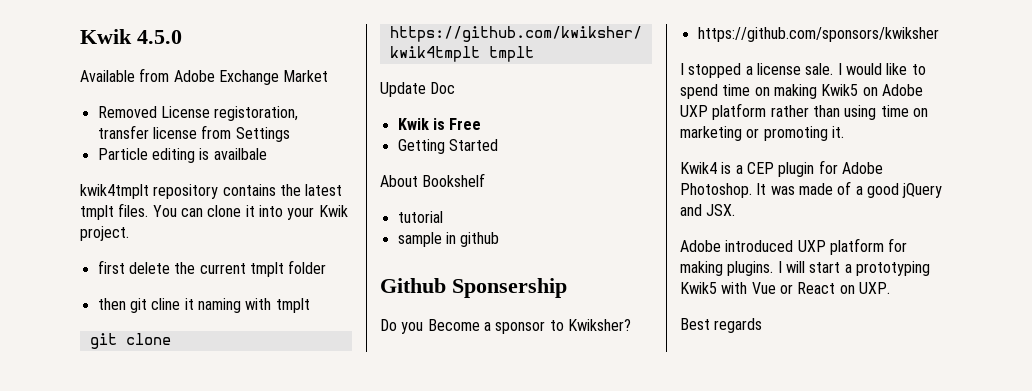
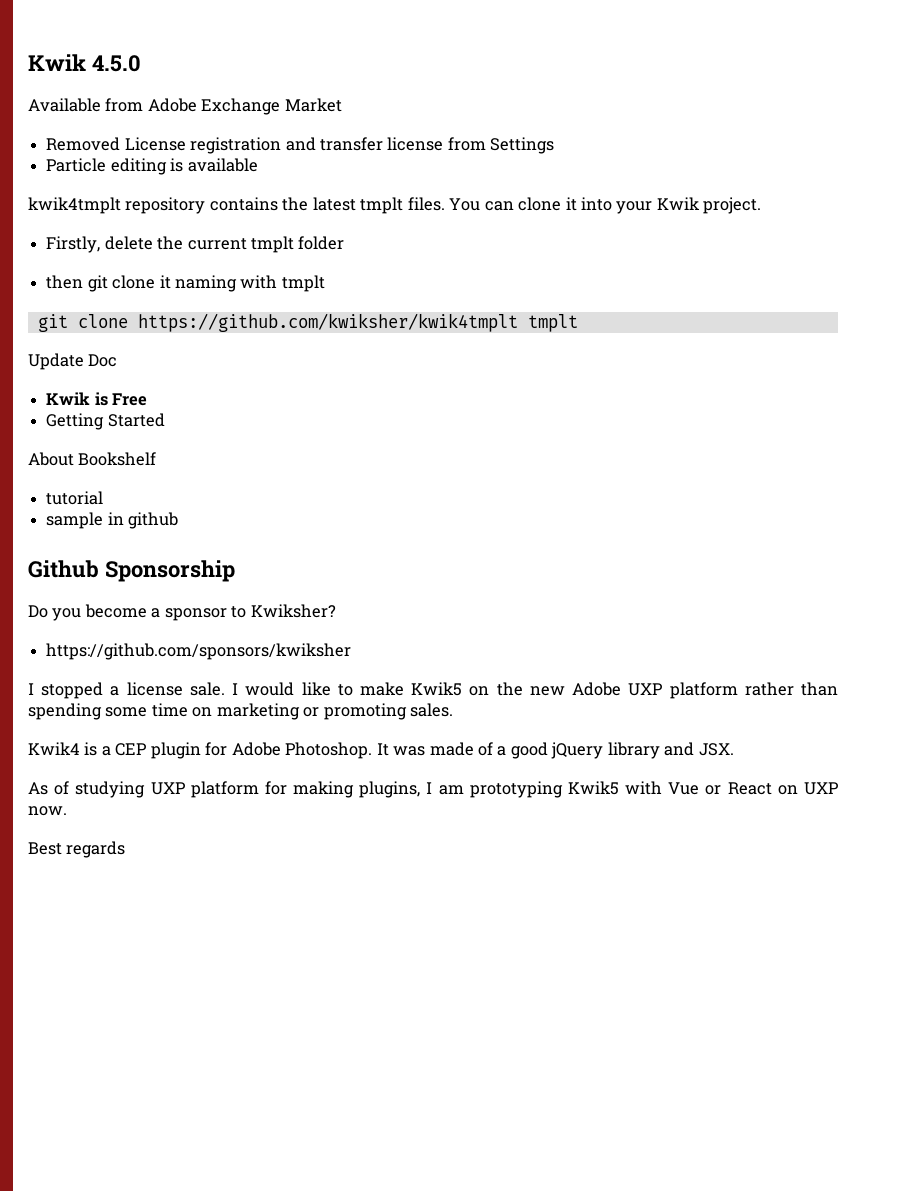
- Removed License registoration, transfer license from Settings
+ Removed License registration and transfer license from Settings
- Particle editing is availbale
+ Particle editing is available
- first delete the current tmplt folder
+ Firstly, delete the current tmplt folder
- then git cline it naming with tmplt
+ then git clone it naming with tmplt
- Github Sponsership
+ Github Sponsorship
- Do you Become a sponsor to Kwiksher?
+ Do you become a sponsor to Kwiksher?
- I would like to spend time on making Kwik5 on Adobe UXP platform rather than using time on marketing or promoting it.
+ I would like to make Kwik5 on the new Adobe UXP platform rather than spending some time on marketing or promoting sales.
- It was made of a good jQuery and JSX.
+ It was made of a good jQuery library and JSX.
- Adobe introduced UXP platform for making plugins. I will start a prototyping Kwik5 with Vue or React on UXP.
+ As of studying UXP platform for making plugins, I am prototyping Kwik5 with Vue or React on UXP now.

